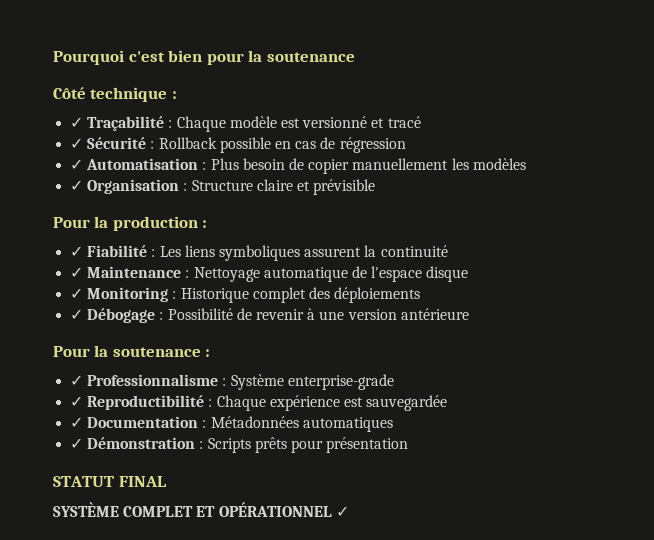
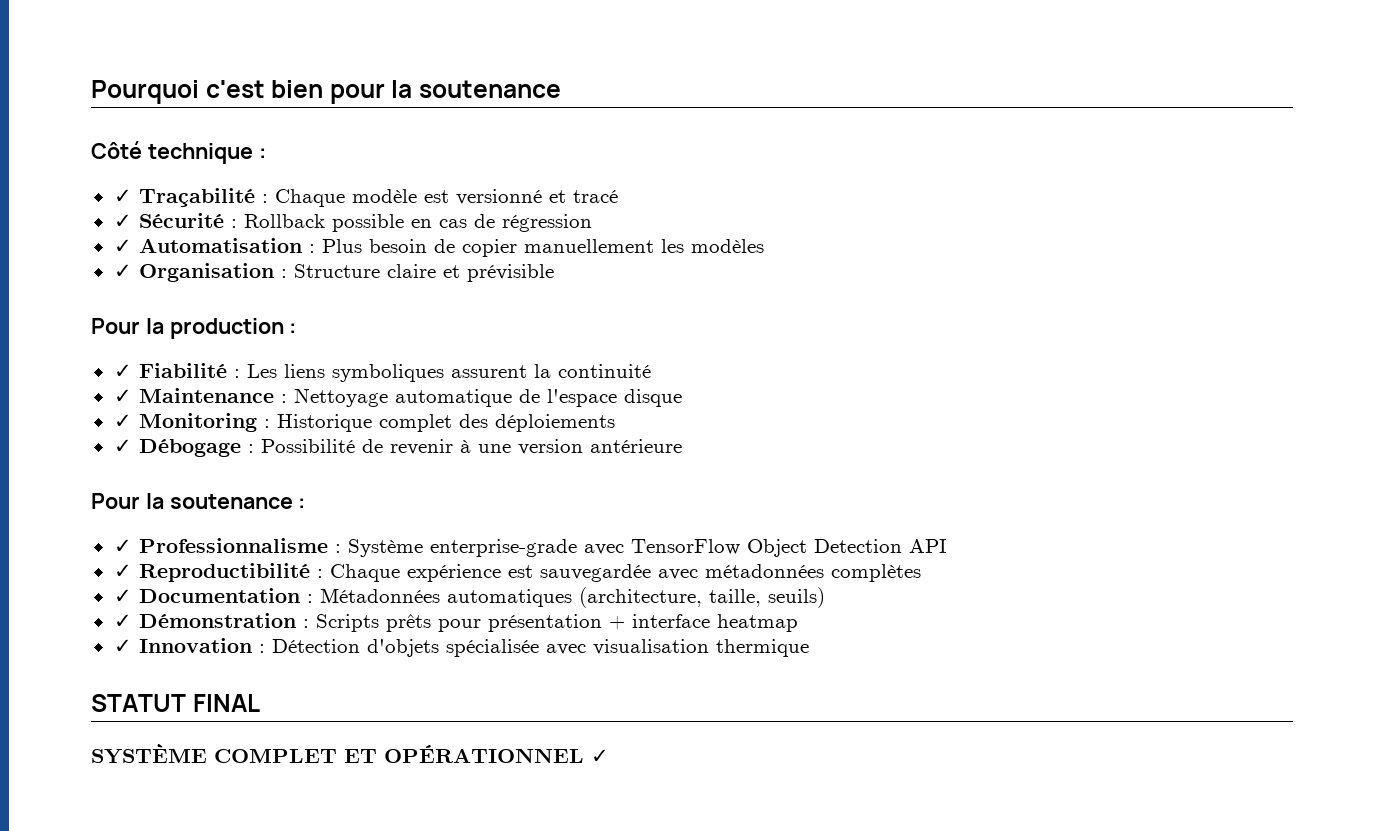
- ✓ Professionnalisme : Système enterprise-grade
+ ✓ Professionnalisme : Système enterprise-grade avec TensorFlow Object Detection API
- ✓ Reproductibilité : Chaque expérience est sauvegardée
+ ✓ Reproductibilité : Chaque expérience est sauvegardée avec métadonnées complètes
- ✓ Documentation : Métadonnées automatiques
+ ✓ Documentation : Métadonnées automatiques (architecture, taille, seuils)
- ✓ Démonstration : Scripts prêts pour présentation
+ ✓ Démonstration : Scripts prêts pour présentation + interface heatmap
+ ✓ Innovation : Détection d'objets spécialisée avec visualisation thermique

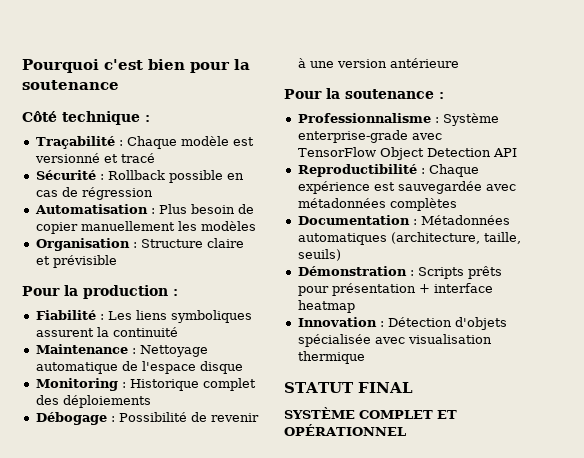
- ✓ Traçabilité : Chaque modèle est versionné et tracé
+ Traçabilité : Chaque modèle est versionné et tracé
- ✓ Sécurité : Rollback possible en cas de régression
+ Sécurité : Rollback possible en cas de régression
- ✓ Automatisation : Plus besoin de copier manuellement les modèles
+ Automatisation : Plus besoin de copier manuellement les modèles
- ✓ Organisation : Structure claire et prévisible
+ Organisation : Structure claire et prévisible
- ✓ Fiabilité : Les liens symboliques assurent la continuité
+ Fiabilité : Les liens symboliques assurent la continuité
- ✓ Maintenance : Nettoyage automatique de l'espace disque
+ Maintenance : Nettoyage automatique de l'espace disque
- ✓ Monitoring : Historique complet des déploiements
+ Monitoring : Historique complet des déploiements
- ✓ Débogage : Possibilité de revenir à une version antérieure
+ Débogage : Possibilité de revenir à une version antérieure
- ✓ Professionnalisme : Système enterprise-grade avec TensorFlow Object Detection API
+ Professionnalisme : Système enterprise-grade avec TensorFlow Object Detection API
- ✓ Reproductibilité : Chaque expérience est sauvegardée avec métadonnées complètes
+ Reproductibilité : Chaque expérience est sauvegardée avec métadonnées complètes
- ✓ Documentation : Métadonnées automatiques (architecture, taille, seuils)
+ Documentation : Métadonnées automatiques (architecture, taille, seuils)
- ✓ Démonstration : Scripts prêts pour présentation + interface heatmap
+ Démonstration : Scripts prêts pour présentation + interface heatmap
- ✓ Innovation : Détection d'objets spécialisée avec visualisation thermique
+ Innovation : Détection d'objets spécialisée avec visualisation thermique
- SYSTÈME COMPLET ET OPÉRATIONNEL ✓
+ SYSTÈME COMPLET ET OPÉRATIONNEL

